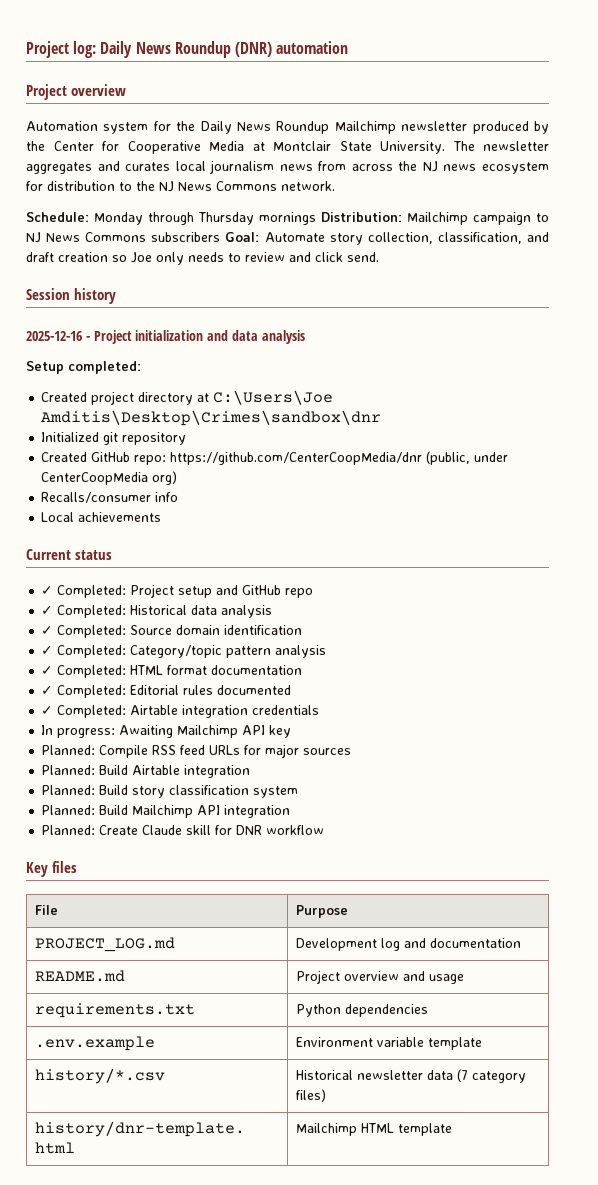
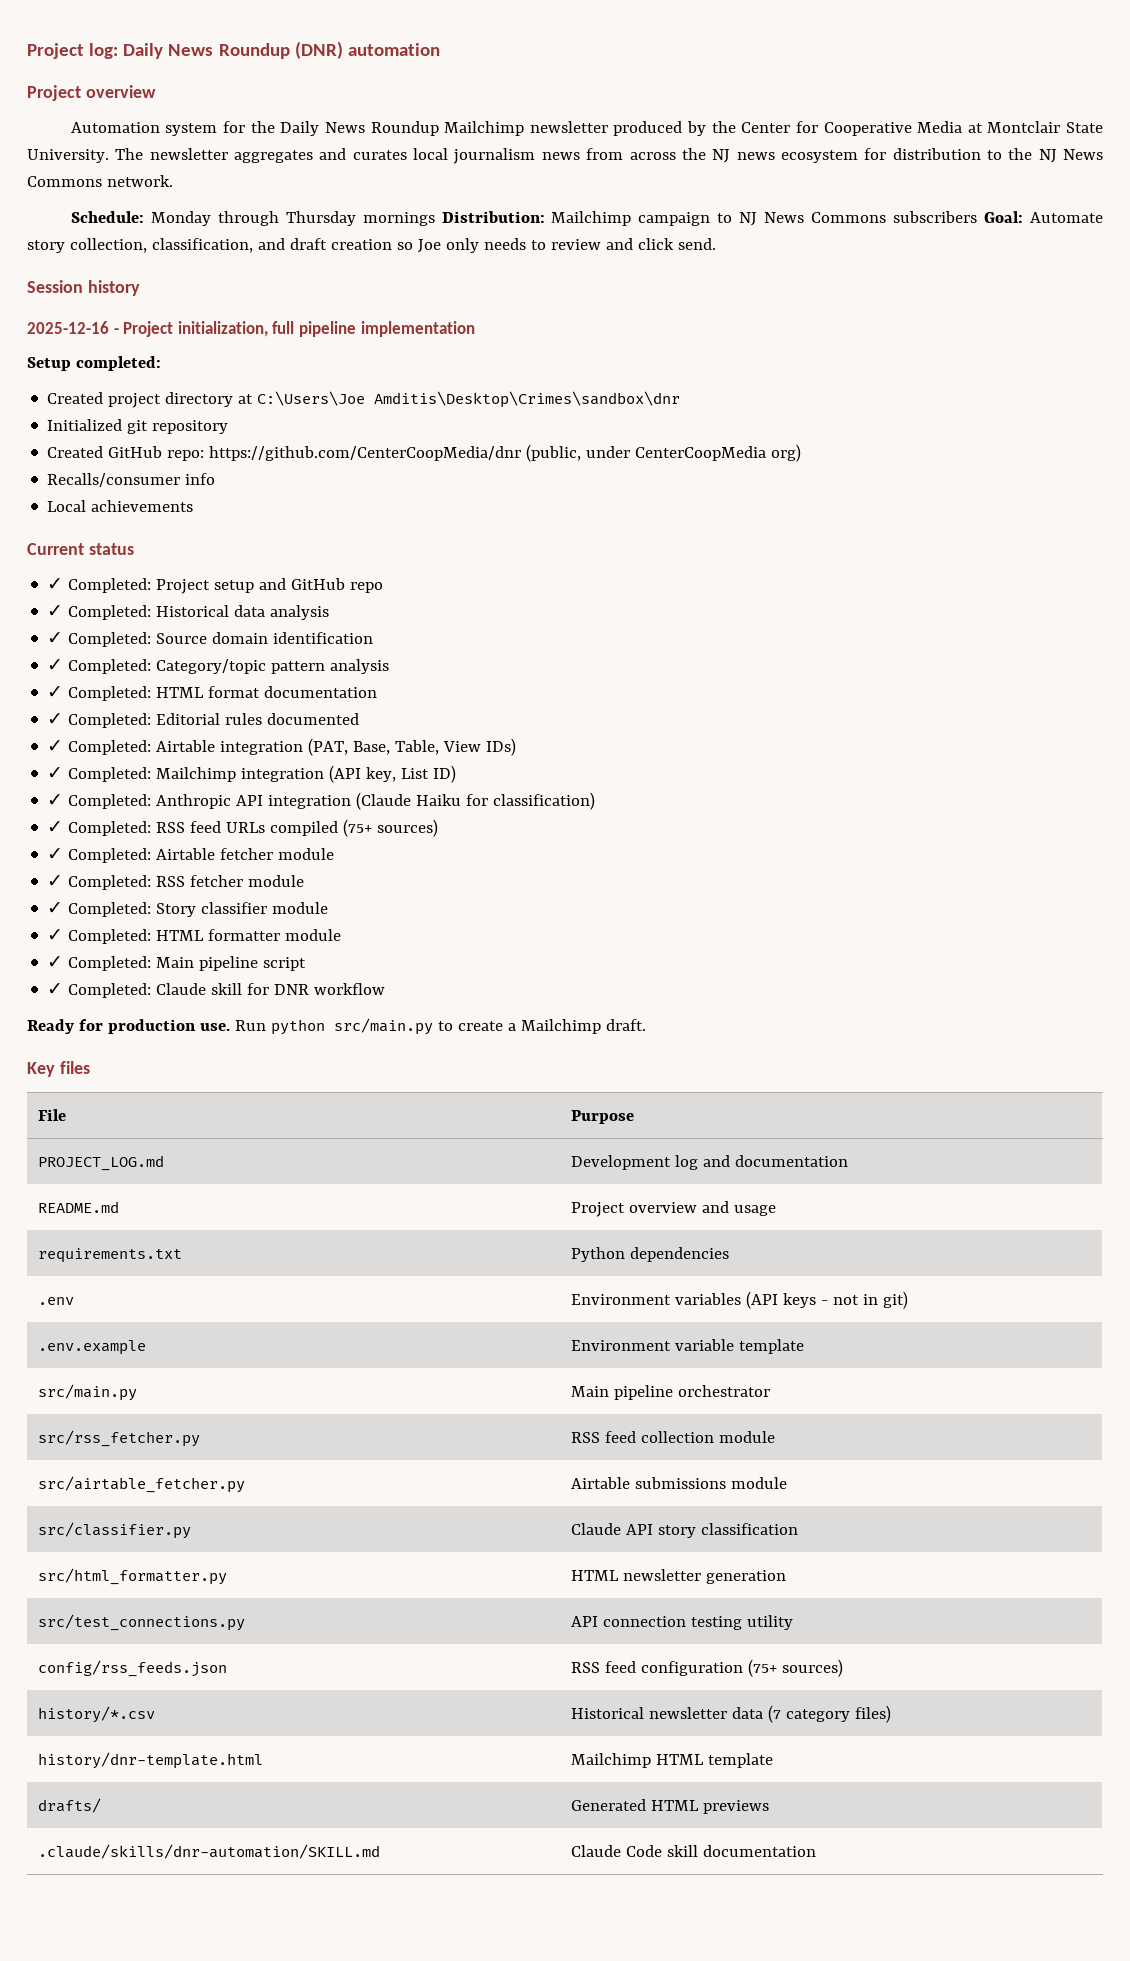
- 2025-12-16 - Project initialization and data analysis
+ 2025-12-16 - Project initialization, full pipeline implementation
- ✓ Completed: Airtable integration credentials
- In progress: Awaiting Mailchimp API key
- Planned: Compile RSS feed URLs for major sources
- Planned: Build Airtable integration
- Planned: Build story classification system
- Planned: Build Mailchimp API integration
- Planned: Create Claude skill for DNR workflow
+ ✓ Completed: Airtable integration (PAT, Base, Table, View IDs)
+ ✓ Completed: Mailchimp integration (API key, List ID)
+ ✓ Completed: Anthropic API integration (Claude Haiku for classification)
+ ✓ Completed: RSS feed URLs compiled (75+ sources)
+ ✓ Completed: Airtable fetcher module
+ ✓ Completed: RSS fetcher module
+ ✓ Completed: Story classifier module
+ ✓ Completed: HTML formatter module
+ ✓ Completed: Main pipeline script
+ ✓ Completed: Claude skill for DNR workflow
+ Ready for production use. Run python src/main.py to create a Mailchimp draft.
+ .env | Environment variables (API keys - not in git)
  .env.example | Environment variable template
+ src/main.py | Main pipeline orchestrator
+ src/rss_fetcher.py | RSS feed collection module
+ src/airtable_fetcher.py | Airtable submissions module
+ src/classifier.py | Claude API story classification
+ src/html_formatter.py | HTML newsletter generation
+ src/test_connections.py | API connection testing utility
+ config/rss_feeds.json | RSS feed configuration (75+ sources)
+ drafts/ | Generated HTML previews
+ .claude/skills/dnr-automation/SKILL.md | Claude Code skill documentation

